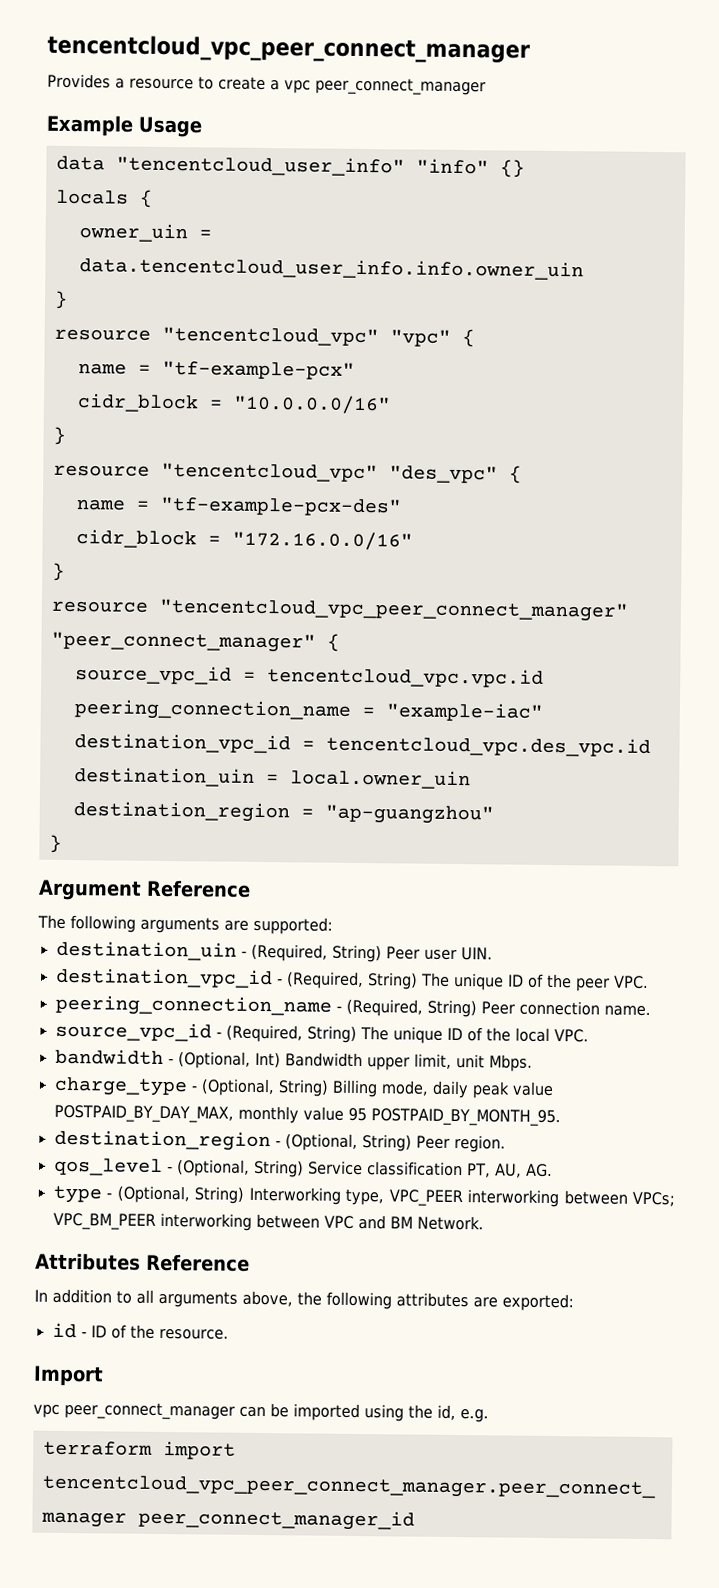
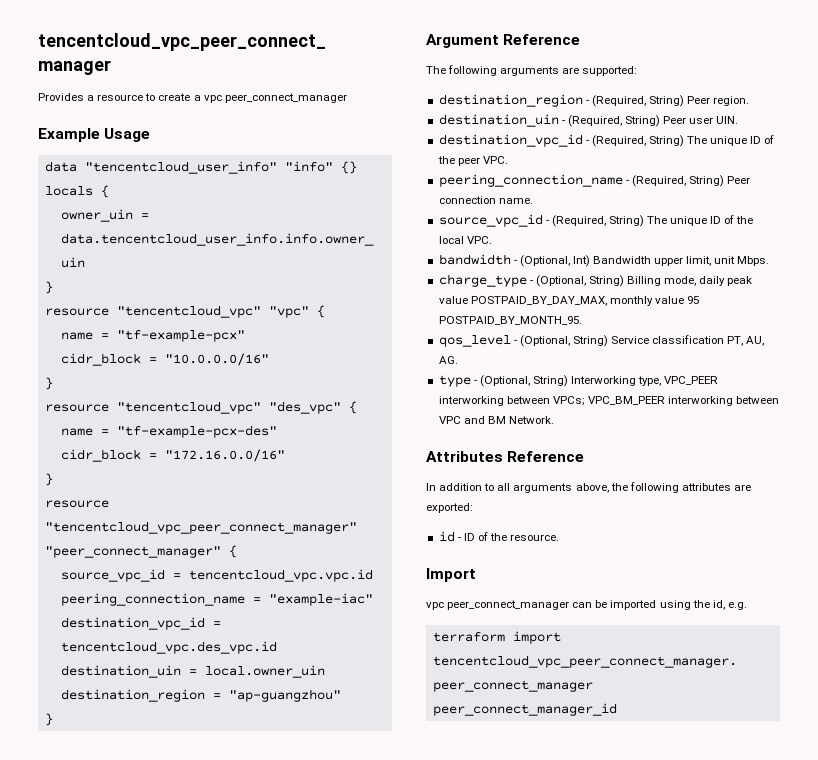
+ destination_region - (Required, String) Peer region.
- destination_region - (Optional, String) Peer region.

